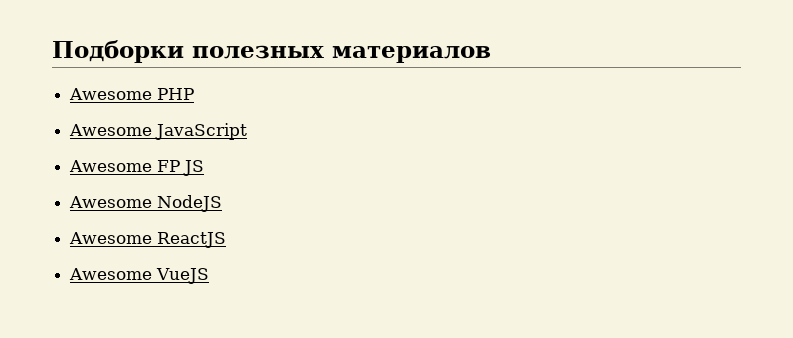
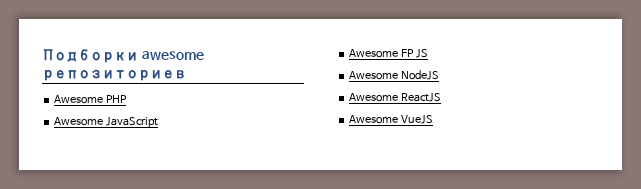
- Подборки полезных материалов
+ Подборки awesome репозиториев

